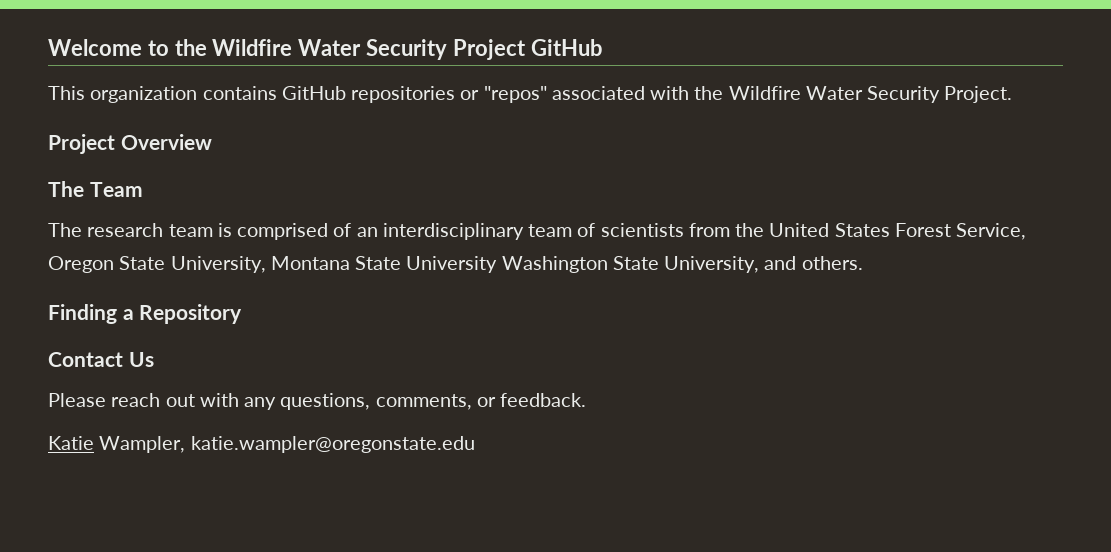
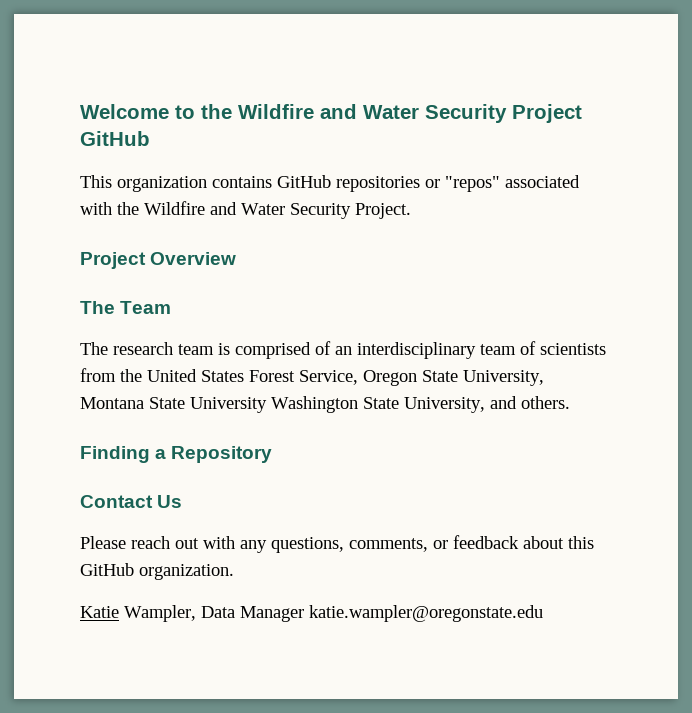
- Welcome to the Wildfire Water Security Project GitHub
+ Welcome to the Wildfire and Water Security Project GitHub
- This organization contains GitHub repositories or "repos" associated with the Wildfire Water Security Project.
+ This organization contains GitHub repositories or "repos" associated with the Wildfire and Water Security Project.
- Please reach out with any questions, comments, or feedback.
+ Please reach out with any questions, comments, or feedback about this GitHub organization.
- Katie Wampler, katie.wampler@oregonstate.edu
+ Katie Wampler, Data Manager katie.wampler@oregonstate.edu

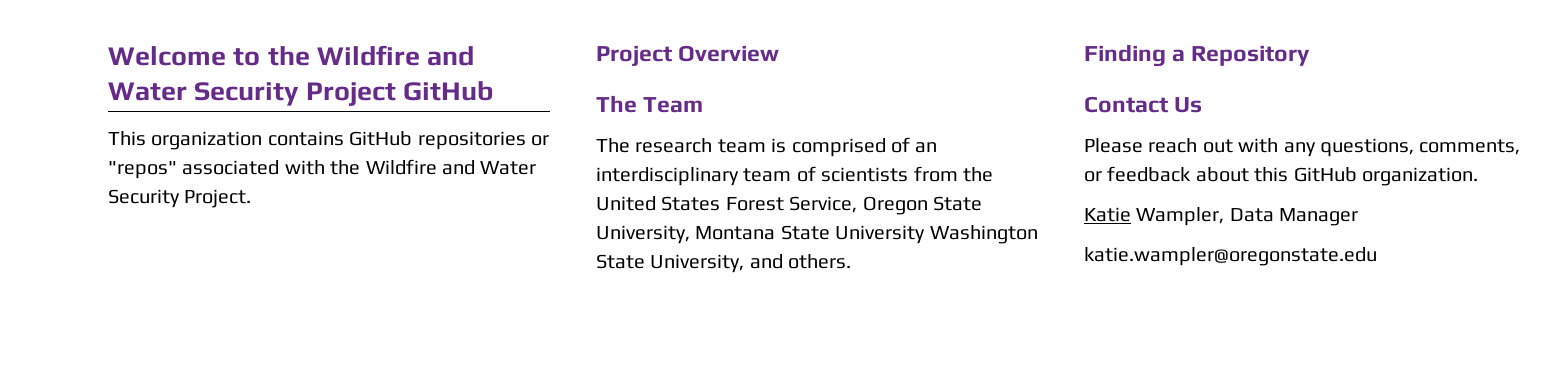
- Katie Wampler, Data Manager katie.wampler@oregonstate.edu
+ Katie Wampler, Data Manager
+ katie.wampler@oregonstate.edu

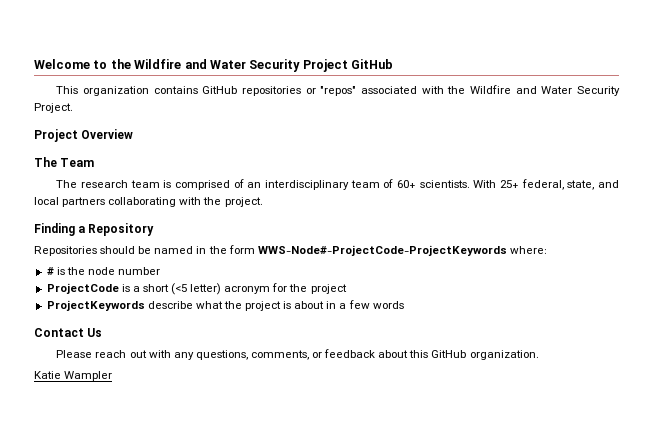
- The research team is comprised of an interdisciplinary team of scientists from the United States Forest Service, Oregon State University, Montana State University Washington State University, and others.
+ The research team is comprised of an interdisciplinary team of 60+ scientists. With 25+ federal, state, and local partners collaborating with the project.
  Finding a Repository
+ Repositories should be named in the form WWS-Node#-ProjectCode-ProjectKeywords where:
+ # is the node number
+ ProjectCode is a short (<5 letter) acronym for the project
+ ProjectKeywords describe what the project is about in a few words
- Katie Wampler, Data Manager
- katie.wampler@oregonstate.edu
+ Katie Wampler

